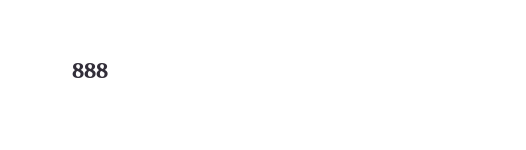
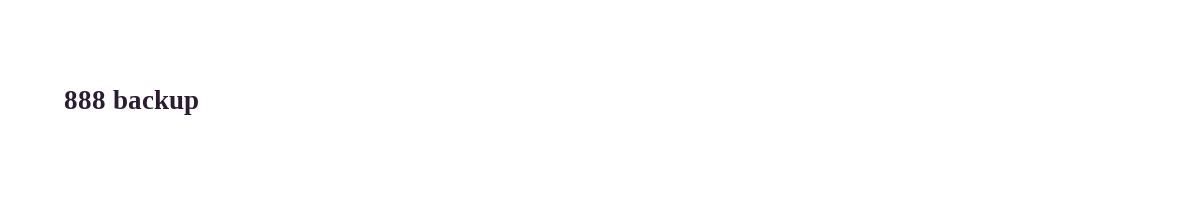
- 888
+ 888 backup

